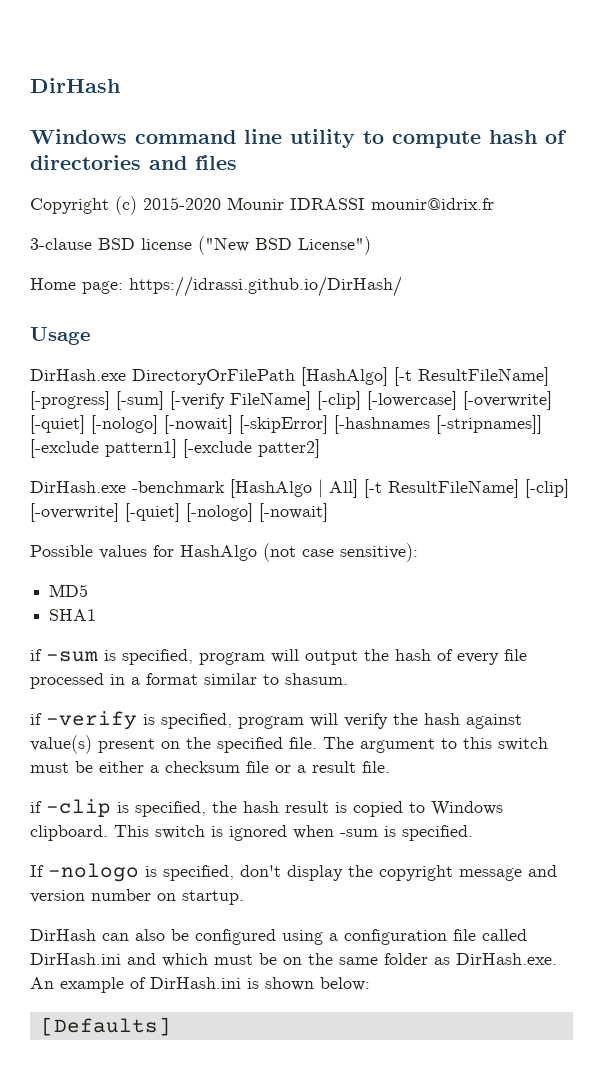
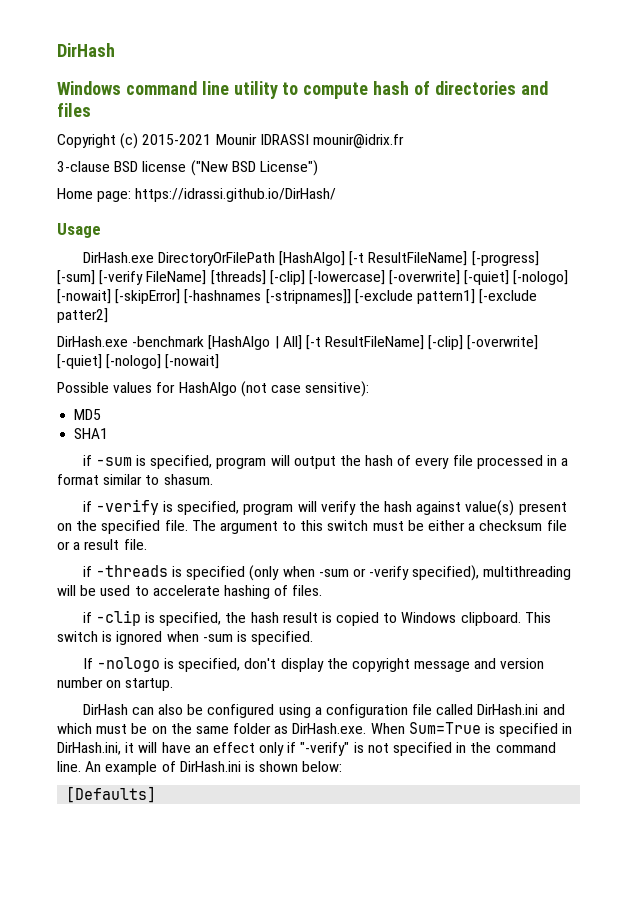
- Copyright (c) 2015-2020 Mounir IDRASSI mounir@idrix.fr
+ Copyright (c) 2015-2021 Mounir IDRASSI mounir@idrix.fr
- DirHash.exe DirectoryOrFilePath [HashAlgo] [-t ResultFileName] [-progress] [-sum] [-verify FileName] [-clip] [-lowercase] [-overwrite] [-quiet] [-nologo] [-nowait] [-skipError] [-hashnames [-stripnames]] [-exclude pattern1] [-exclude patter2]
+ DirHash.exe DirectoryOrFilePath [HashAlgo] [-t ResultFileName] [-progress] [-sum] [-verify FileName] [threads] [-clip] [-lowercase] [-overwrite] [-quiet] [-nologo] [-nowait] [-skipError] [-hashnames [-stripnames]] [-exclude pattern1] [-exclude patter2]
+ if -threads is specified (only when -sum or -verify specified), multithreading will be used to accelerate hashing of files.
- DirHash can also be configured using a configuration file called DirHash.ini and which must be on the same folder as DirHash.exe. An example of DirHash.ini is shown below:
+ DirHash can also be configured using a configuration file called DirHash.ini and which must be on the same folder as DirHash.exe. When Sum=True is specified in DirHash.ini, it will have an effect only if "-verify" is not specified in the command line. An example of DirHash.ini is shown below:

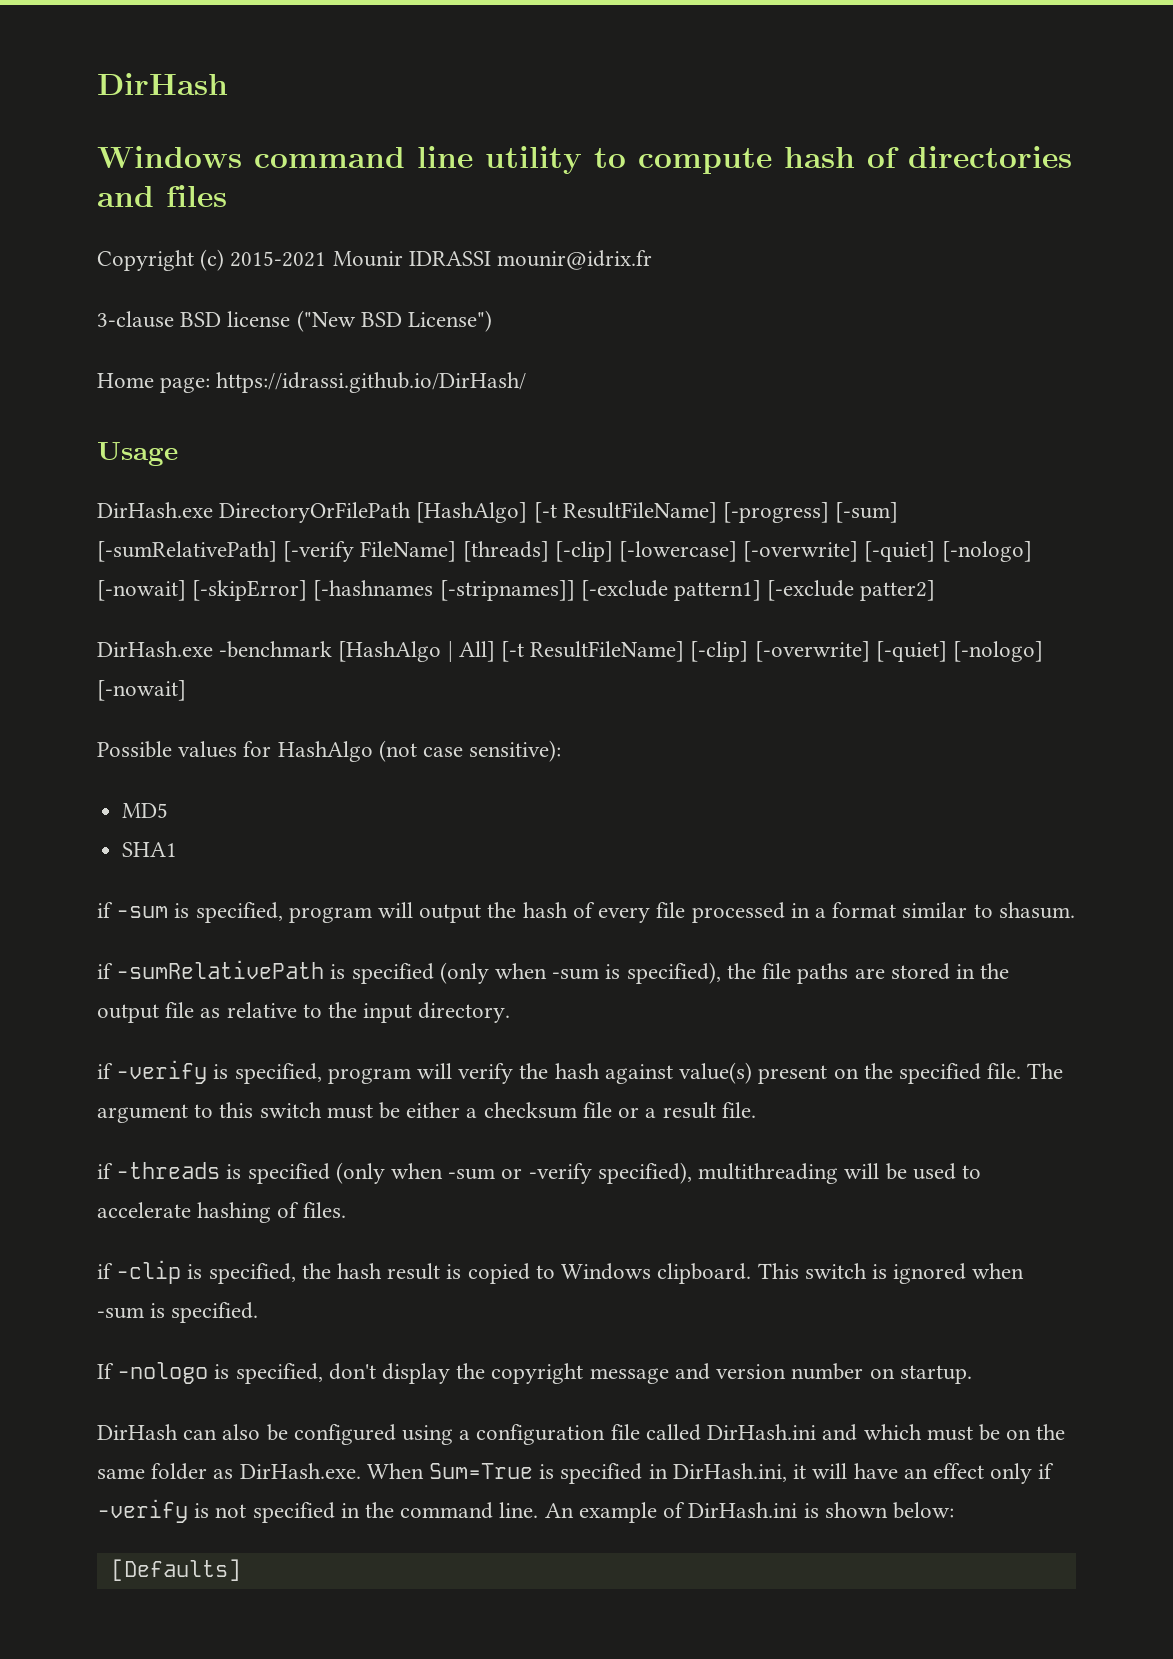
- DirHash.exe DirectoryOrFilePath [HashAlgo] [-t ResultFileName] [-progress] [-sum] [-verify FileName] [threads] [-clip] [-lowercase] [-overwrite] [-quiet] [-nologo] [-nowait] [-skipError] [-hashnames [-stripnames]] [-exclude pattern1] [-exclude patter2]
+ DirHash.exe DirectoryOrFilePath [HashAlgo] [-t ResultFileName] [-progress] [-sum] [-sumRelativePath] [-verify FileName] [threads] [-clip] [-lowercase] [-overwrite] [-quiet] [-nologo] [-nowait] [-skipError] [-hashnames [-stripnames]] [-exclude pattern1] [-exclude patter2]
+ if -sumRelativePath is specified (only when -sum is specified), the file paths are stored in the output file as relative to the input directory.
- DirHash can also be configured using a configuration file called DirHash.ini and which must be on the same folder as DirHash.exe. When Sum=True is specified in DirHash.ini, it will have an effect only if "-verify" is not specified in the command line.
+ DirHash can also be configured using a configuration file called DirHash.ini and which must be on the same folder as DirHash.exe. When Sum=True is specified in DirHash.ini, it will have an effect only if -verify is not specified in the command line.

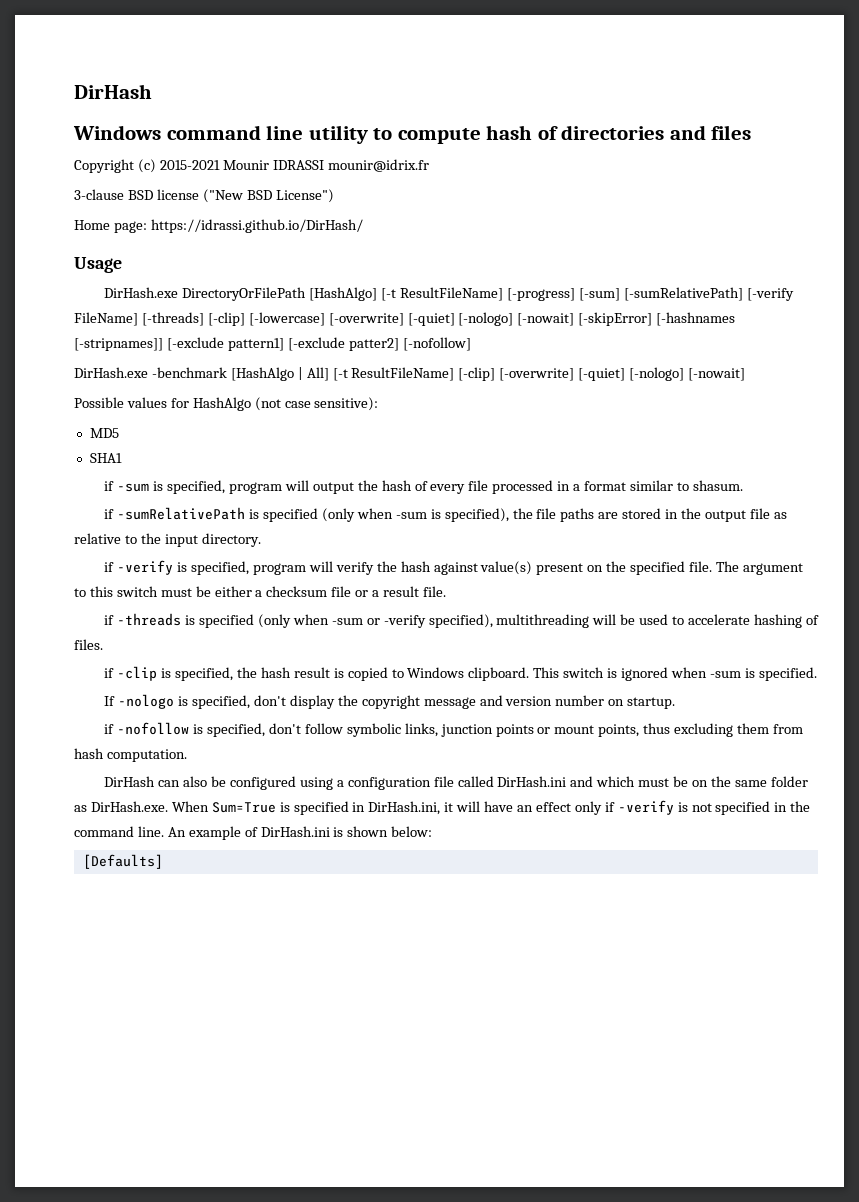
- DirHash.exe DirectoryOrFilePath [HashAlgo] [-t ResultFileName] [-progress] [-sum] [-sumRelativePath] [-verify FileName] [threads] [-clip] [-lowercase] [-overwrite] [-quiet] [-nologo] [-nowait] [-skipError] [-hashnames [-stripnames]] [-exclude pattern1] [-exclude patter2]
+ DirHash.exe DirectoryOrFilePath [HashAlgo] [-t ResultFileName] [-progress] [-sum] [-sumRelativePath] [-verify FileName] [-threads] [-clip] [-lowercase] [-overwrite] [-quiet] [-nologo] [-nowait] [-skipError] [-hashnames [-stripnames]] [-exclude pattern1] [-exclude patter2] [-nofollow]
+ if -nofollow is specified, don't follow symbolic links, junction points or mount points, thus excluding them from hash computation.

